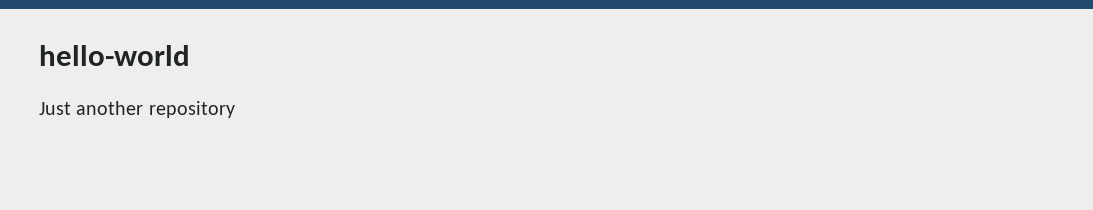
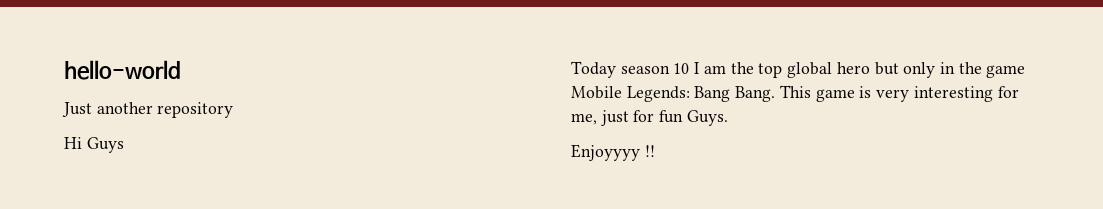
+ Hi Guys
+ Today season 10 I am the top global hero but only in the game Mobile Legends: Bang Bang. This game is very interesting for me, just for fun Guys.
+ Enjoyyyy !!

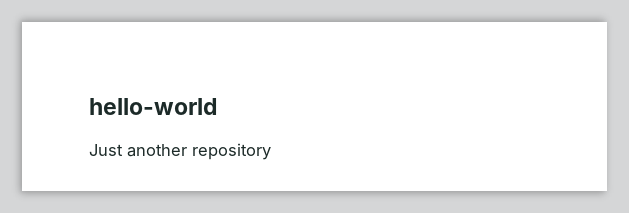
- Hi Guys
- Today season 10 I am the top global hero but only in the game Mobile Legends: Bang Bang. This game is very interesting for me, just for fun Guys.
- Enjoyyyy !!

